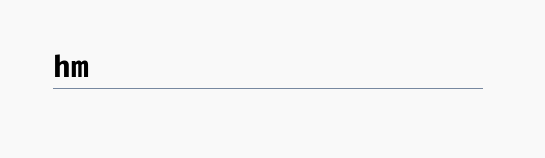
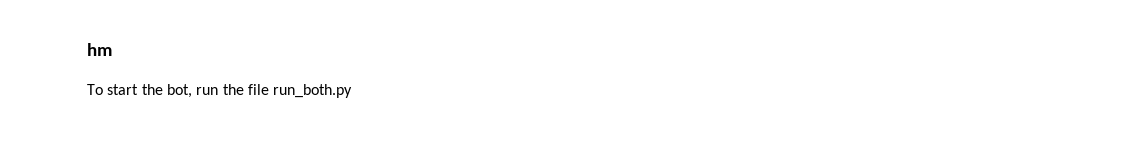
+ To start the bot, run the file run_both.py

